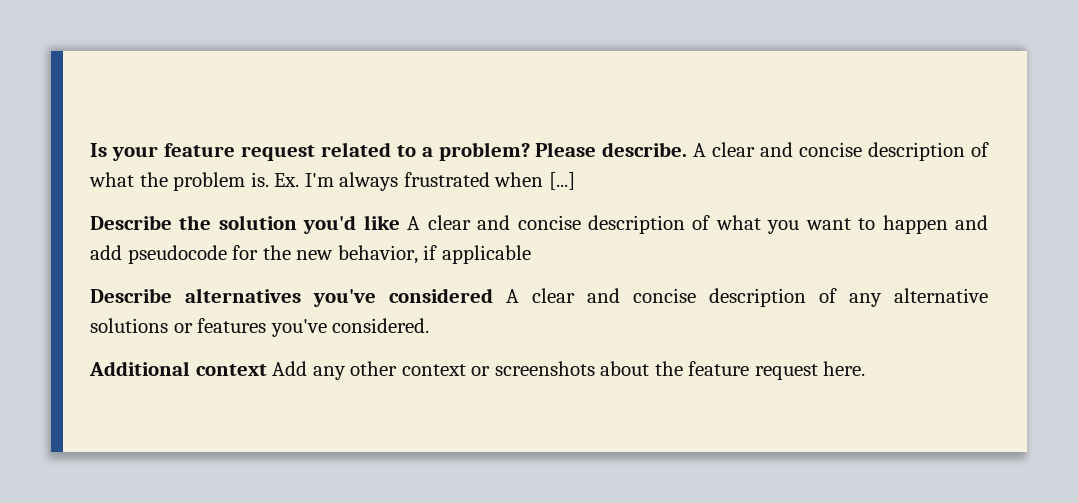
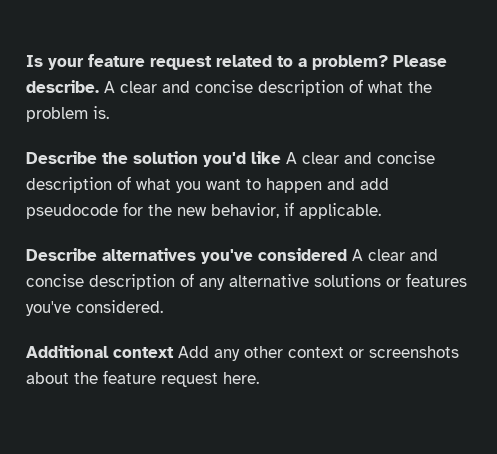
- Ex. I'm always frustrated when [...]
- Describe the solution you'd like A clear and concise description of what you want to happen and add pseudocode for the new behavior, if applicable
+ Describe the solution you'd like A clear and concise description of what you want to happen and add pseudocode for the new behavior, if applicable.

